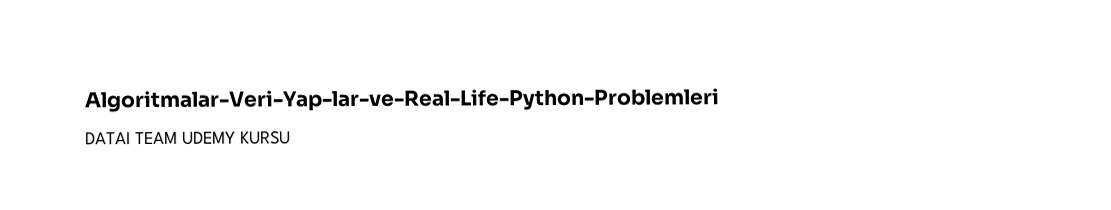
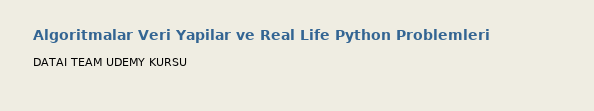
- Algoritmalar-Veri-Yap-lar-ve-Real-Life-Python-Problemleri
+ Algoritmalar Veri Yapilar ve Real Life Python Problemleri

